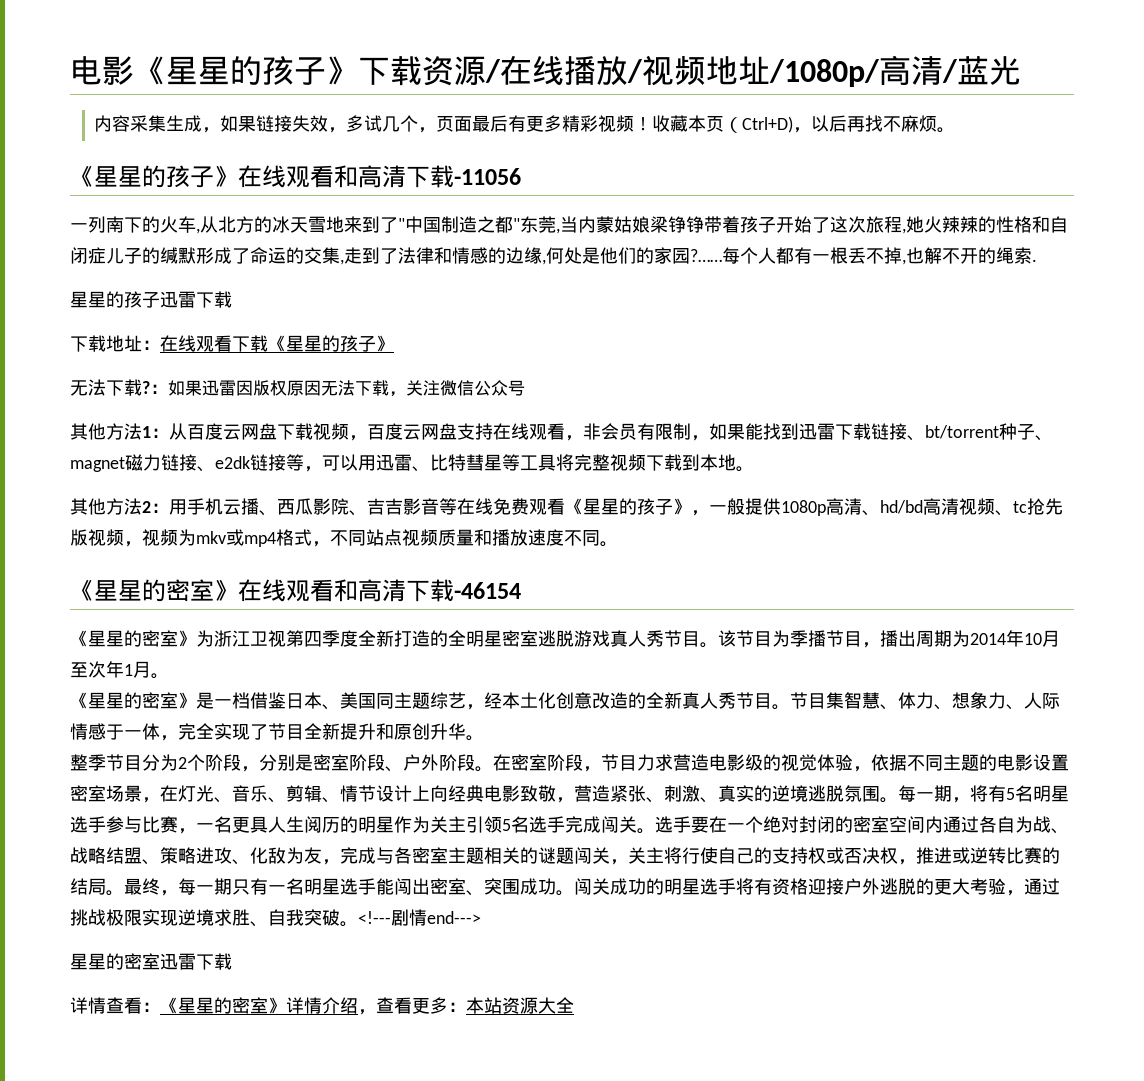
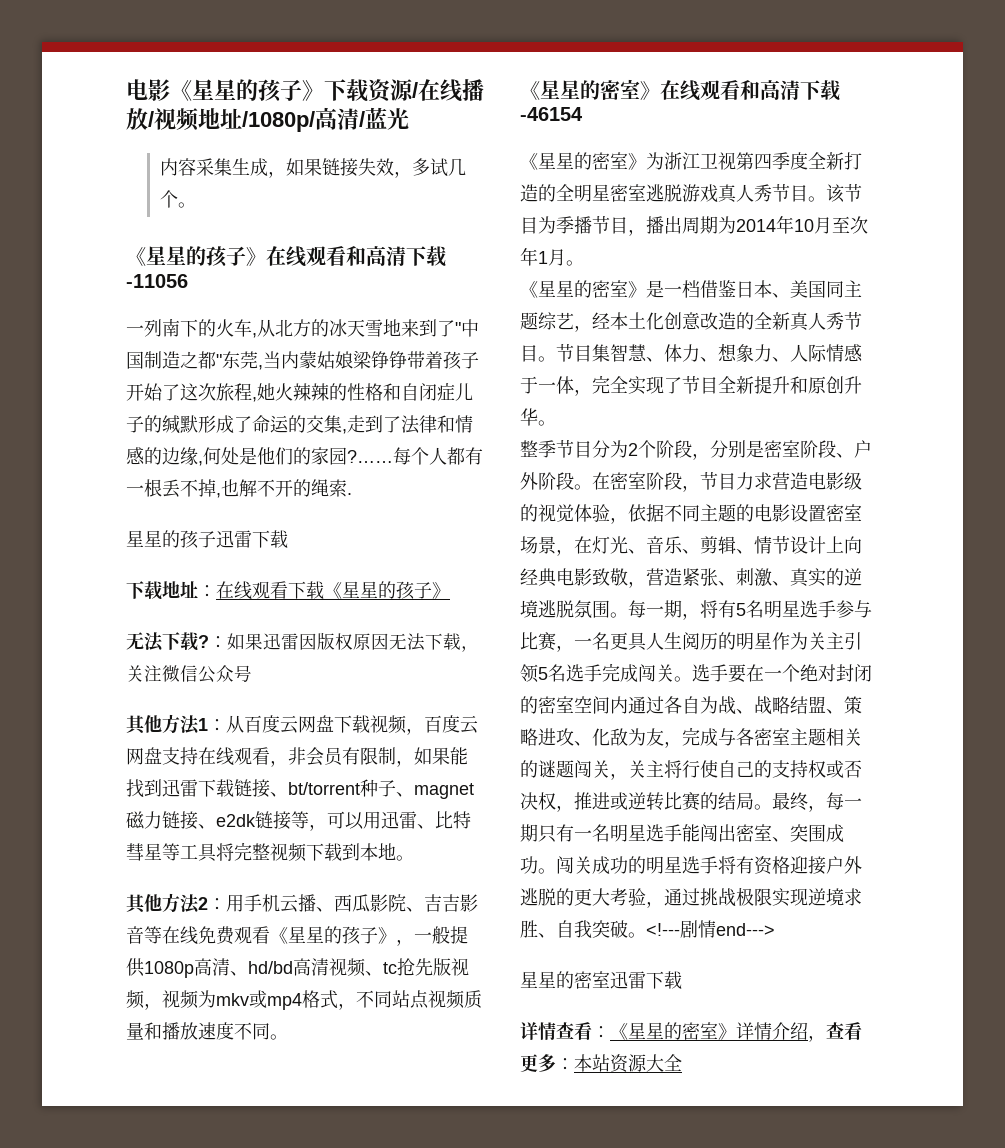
- 内容采集生成，如果链接失效，多试几个，页面最后有更多精彩视频！收藏本页（Ctrl+D)，以后再找不麻烦。
+ 内容采集生成，如果链接失效，多试几个。

